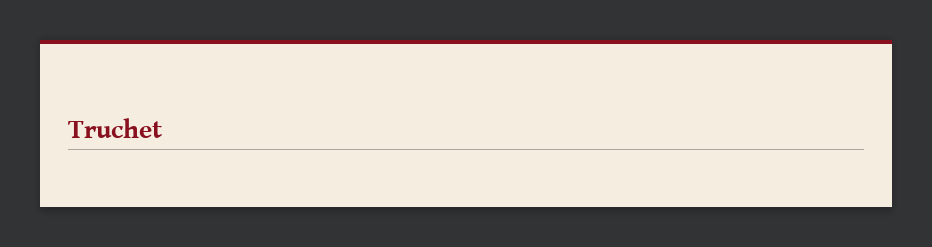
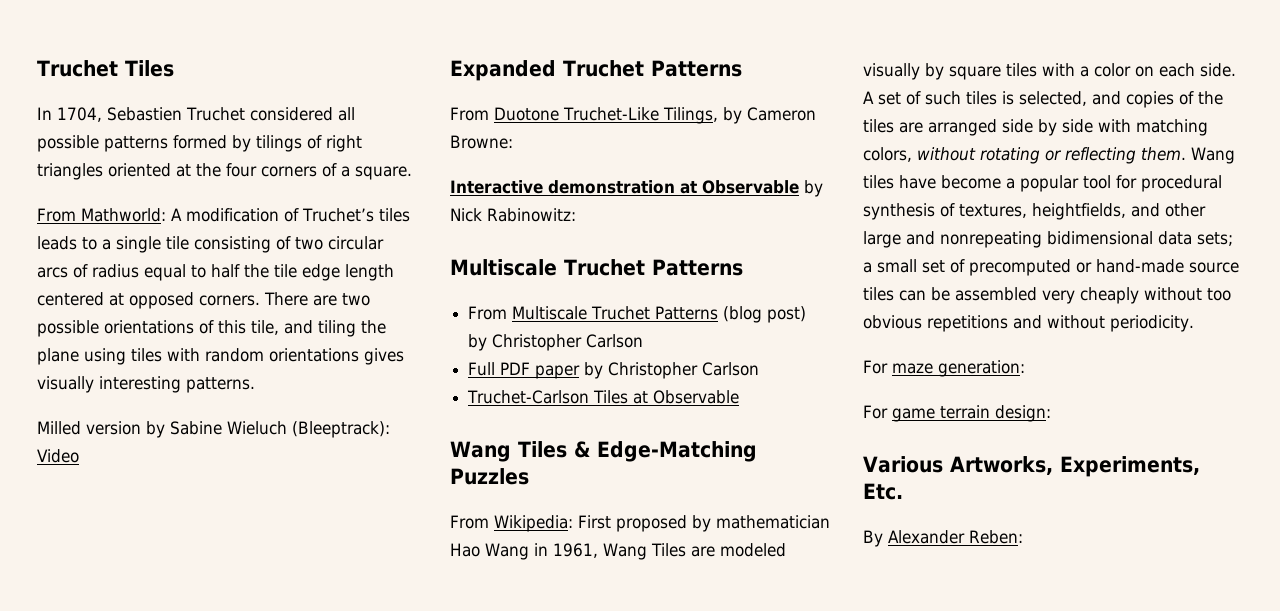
- Truchet
+ Truchet Tiles
+ In 1704, Sebastien Truchet considered all possible patterns formed by tilings of right triangles oriented at the four corners of a square.
+ From Mathworld: A modification of Truchet’s tiles leads to a single tile consisting of two circular arcs of radius equal to half the tile edge length centered at opposed corners. There are two possible orientations of this tile, and tiling the plane using tiles with random orientations gives visually interesting patterns.
+ Milled version by Sabine Wieluch (Bleeptrack): Video
+ Expanded Truchet Patterns
+ From Duotone Truchet-Like Tilings, by Cameron Browne:
+ Interactive demonstration at Observable by Nick Rabinowitz:
+ Multiscale Truchet Patterns
+ From Multiscale Truchet Patterns (blog post) by Christopher Carlson
+ Full PDF paper by Christopher Carlson
+ Truchet-Carlson Tiles at Observable
+ Wang Tiles & Edge-Matching Puzzles
+ From Wikipedia: First proposed by mathematician Hao Wang in 1961, Wang Tiles are modeled visually by square tiles with a color on each side. A set of such tiles is selected, and copies of the tiles are arranged side by side with matching colors, without rotating or reflecting them. Wang tiles have become a popular tool for procedural synthesis of textures, heightfields, and other large and nonrepeating bidimensional data sets; a small set of precomputed or hand-made source tiles can be assembled very cheaply without too obvious repetitions and without periodicity.
+ For maze generation:
+ For game terrain design:
+ Various Artworks, Experiments, Etc.
+ By Alexander Reben:

